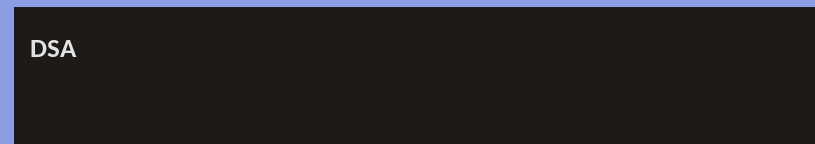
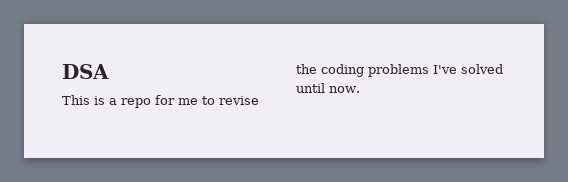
+ This is a repo for me to revise the coding problems I've solved until now.

